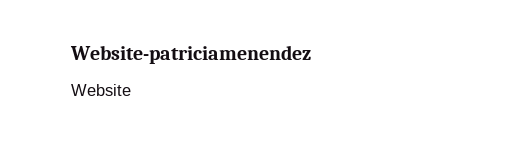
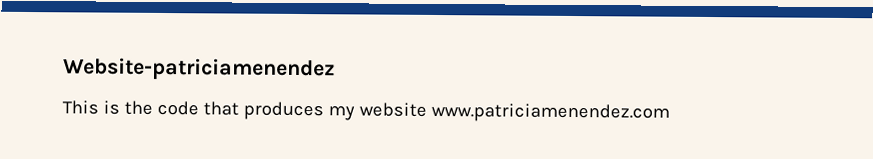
- Website
+ This is the code that produces my website www.patriciamenendez.com

